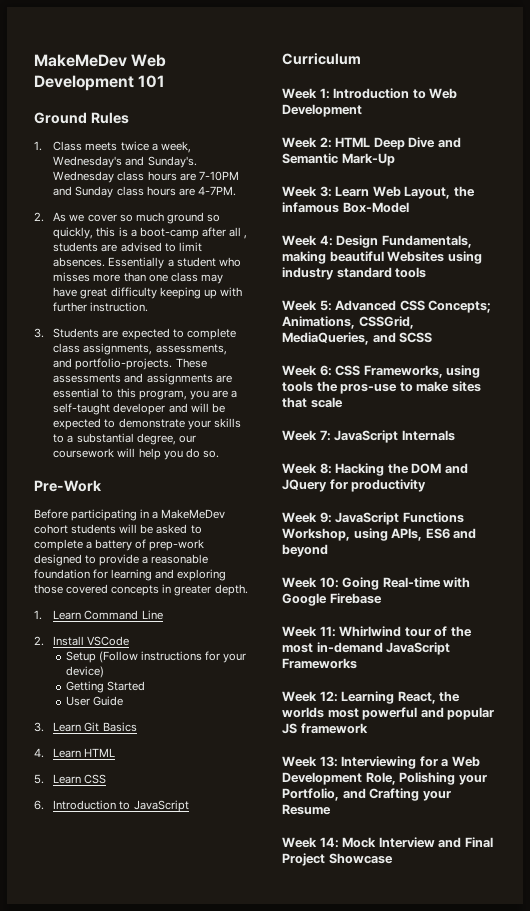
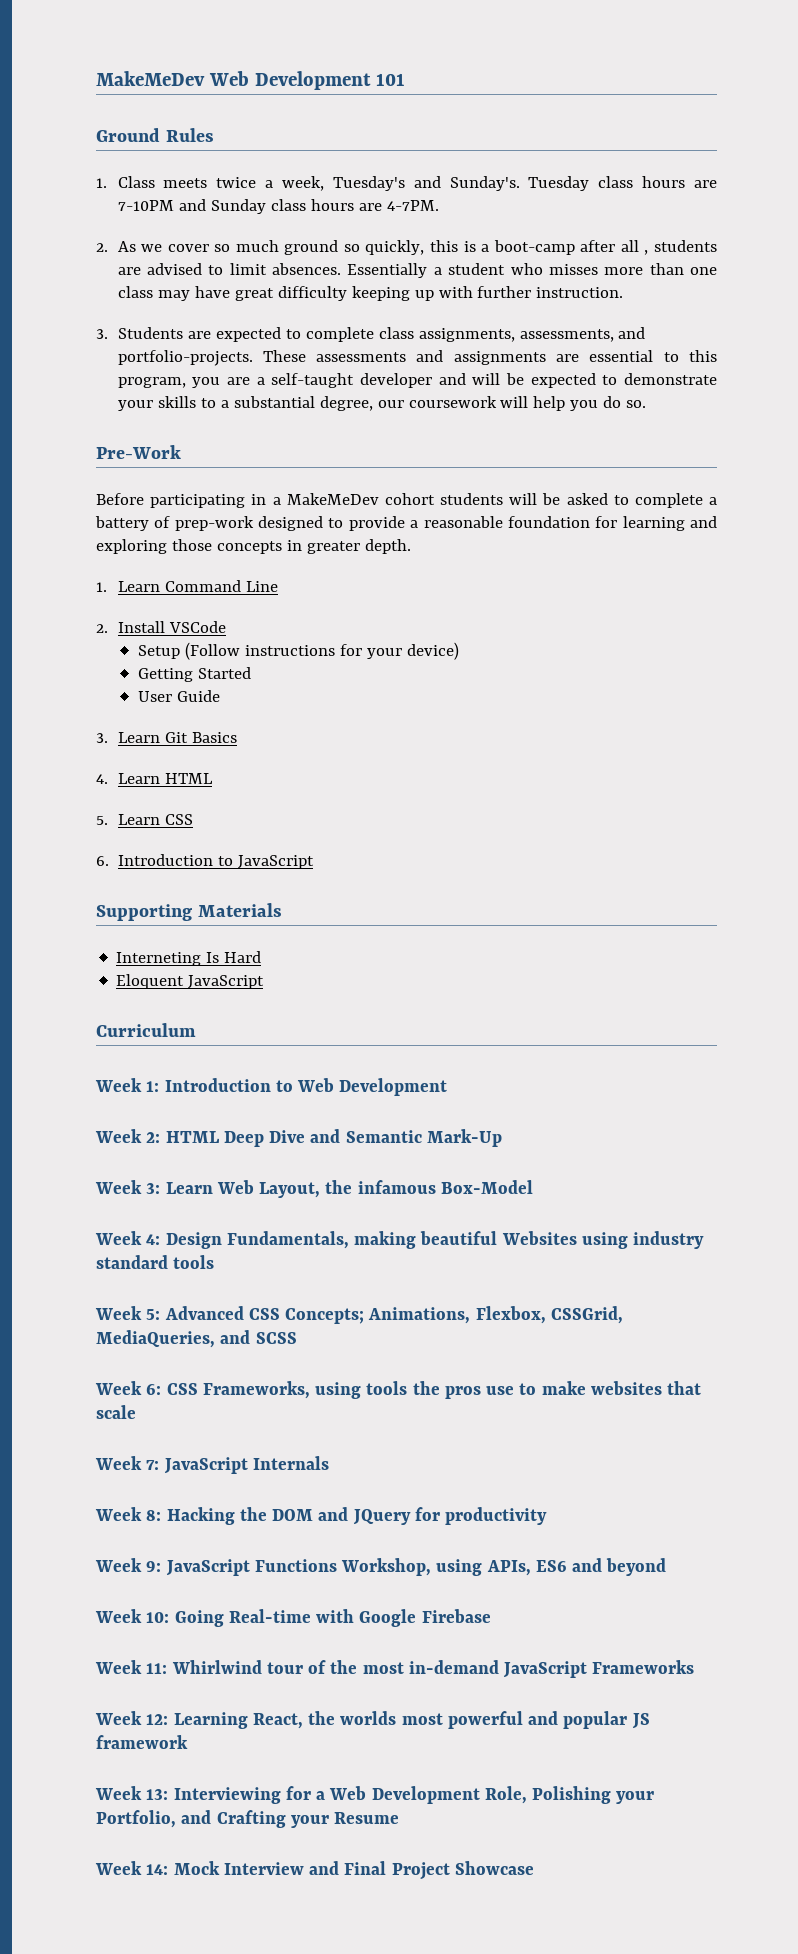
- 1. Class meets twice a week, Wednesday's and Sunday's.
+ 1. Class meets twice a week, Tuesday's and Sunday's.
- Wednesday class hours are 7-10PM and Sunday class hours are 4-7PM.
+ Tuesday class hours are 7-10PM and Sunday class hours are 4-7PM.
- Before participating in a MakeMeDev cohort students will be asked to complete a battery of prep-work designed to provide a reasonable foundation for learning and exploring those covered concepts in greater depth.
+ Before participating in a MakeMeDev cohort students will be asked to complete a battery of prep-work designed to provide a reasonable foundation for learning and exploring those concepts in greater depth.
+ Supporting Materials
+ Interneting Is Hard
+ Eloquent JavaScript
- Week 5: Advanced CSS Concepts; Animations, CSSGrid, MediaQueries, and SCSS
+ Week 5: Advanced CSS Concepts; Animations, Flexbox, CSSGrid, MediaQueries, and SCSS
- Week 6: CSS Frameworks, using tools the pros-use to make sites that scale
+ Week 6: CSS Frameworks, using tools the pros use to make websites that scale

